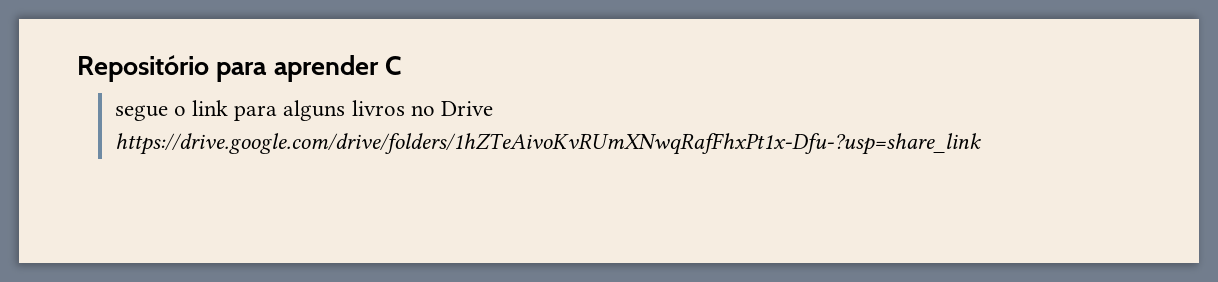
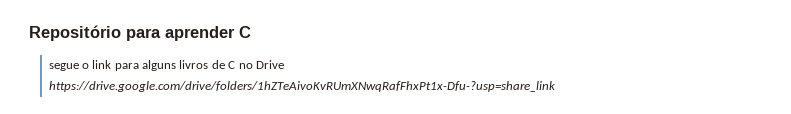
- segue o link para alguns livros no Drive https://drive.google.com/drive/folders/1hZTeAivoKvRUmXNwqRafFhxPt1x-Dfu-?usp=share_link
+ segue o link para alguns livros de C no Drive https://drive.google.com/drive/folders/1hZTeAivoKvRUmXNwqRafFhxPt1x-Dfu-?usp=share_link

